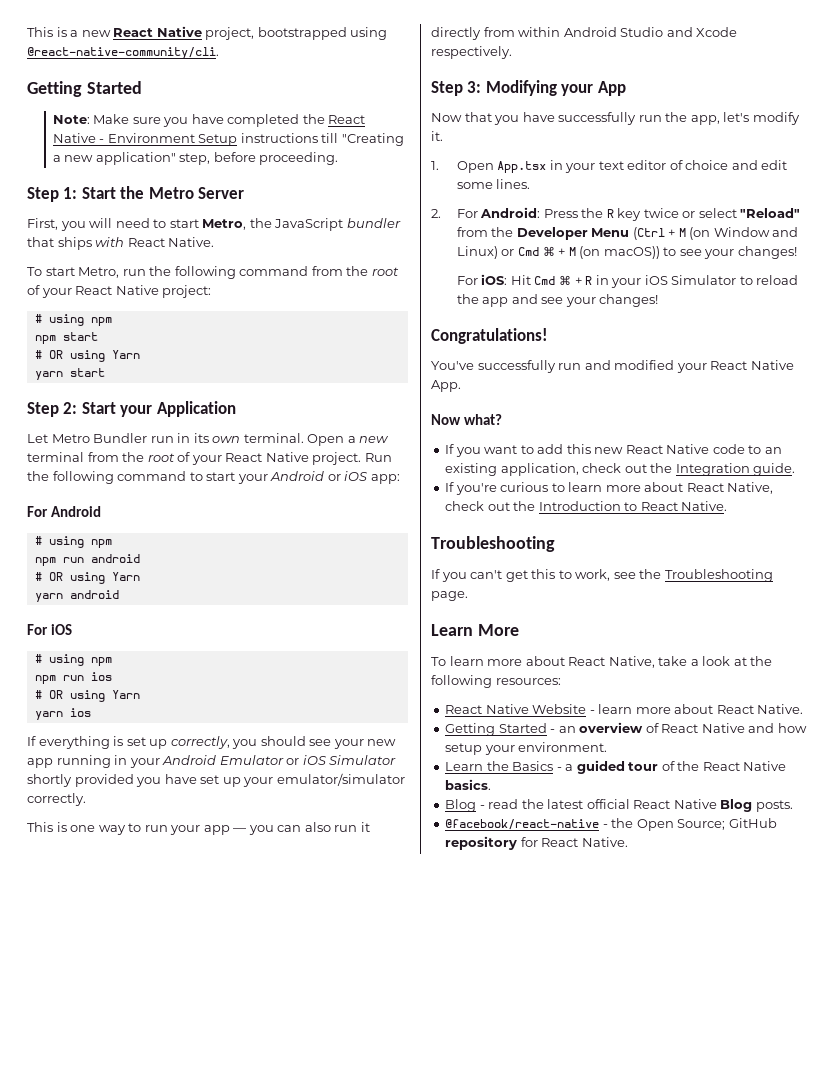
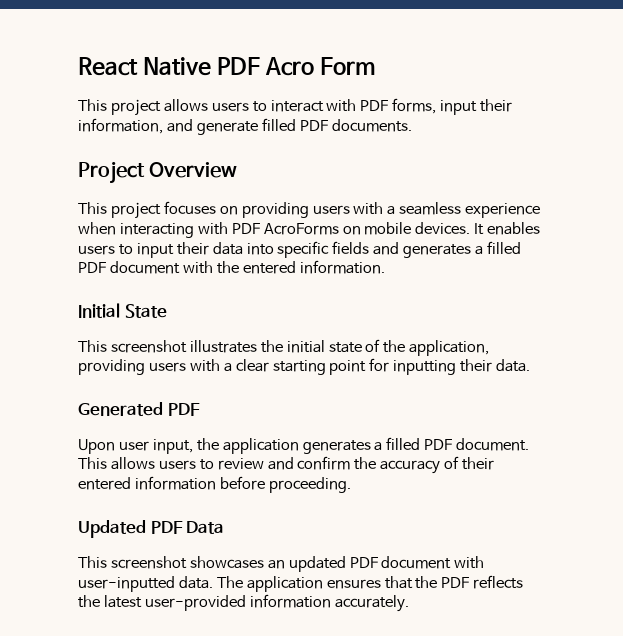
- This is a new React Native project, bootstrapped using @react-native-community/cli.
- Getting Started
- Note: Make sure you have completed the React Native - Environment Setup instructions till "Creating a new application" step, before proceeding.
- Step 1: Start the Metro Server
- First, you will need to start Metro, the JavaScript bundler that ships with React Native.
- To start Metro, run the following command from the root of your React Native project:
- # using npm
- npm start
- # OR using Yarn
- yarn start
- Step 2: Start your Application
- Let Metro Bundler run in its own terminal. Open a new terminal from the root of your React Native project. Run the following command to start your Android or iOS app:
- For Android
- # using npm
- npm run android
- # OR using Yarn
- yarn android
- For iOS
- # using npm
- npm run ios
- # OR using Yarn
- yarn ios
- If everything is set up correctly, you should see your new app running in your Android Emulator or iOS Simulator shortly provided you have set up your emulator/simulator correctly.
- This is one way to run your app — you can also run it directly from within Android Studio and Xcode respectively.
- Step 3: Modifying your App
- Now that you have successfully run the app, let's modify it.
- 1. Open App.tsx in your text editor of choice and edit some lines.
- 2. For Android: Press the R key twice or select "Reload" from the Developer Menu (Ctrl + M (on Window and Linux) or Cmd ⌘ + M (on macOS)) to see your changes!
- For iOS: Hit Cmd ⌘ + R in your iOS Simulator to reload the app and see your changes!
- Congratulations!
- You've successfully run and modified your React Native App.
- Now what?
- If you want to add this new React Native code to an existing application, check out the Integration guide.
- If you're curious to learn more about React Native, check out the Introduction to React Native.
- Troubleshooting
- If you can't get this to work, see the Troubleshooting page.
- Learn More
- To learn more about React Native, take a look at the following resources:
- React Native Website - learn more about React Native.
- Getting Started - an overview of React Native and how setup your environment.
- Learn the Basics - a guided tour of the React Native basics.
- Blog - read the latest official React Native Blog posts.
- @facebook/react-native - the Open Source; GitHub repository for React Native.
+ React Native PDF Acro Form
+ This project allows users to interact with PDF forms, input their information, and generate filled PDF documents.
+ Project Overview
+ This project focuses on providing users with a seamless experience when interacting with PDF AcroForms on mobile devices. It enables users to input their data into specific fields and generates a filled PDF document with the entered information.
+ Initial State
+ This screenshot illustrates the initial state of the application, providing users with a clear starting point for inputting their data.
+ Generated PDF
+ Upon user input, the application generates a filled PDF document. This allows users to review and confirm the accuracy of their entered information before proceeding.
+ Updated PDF Data
+ This screenshot showcases an updated PDF document with user-inputted data. The application ensures that the PDF reflects the latest user-provided information accurately.

